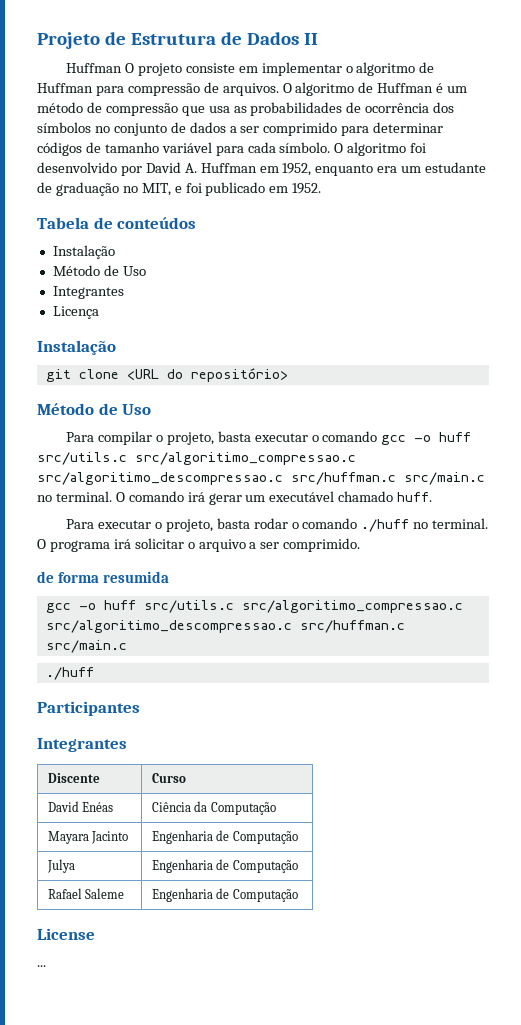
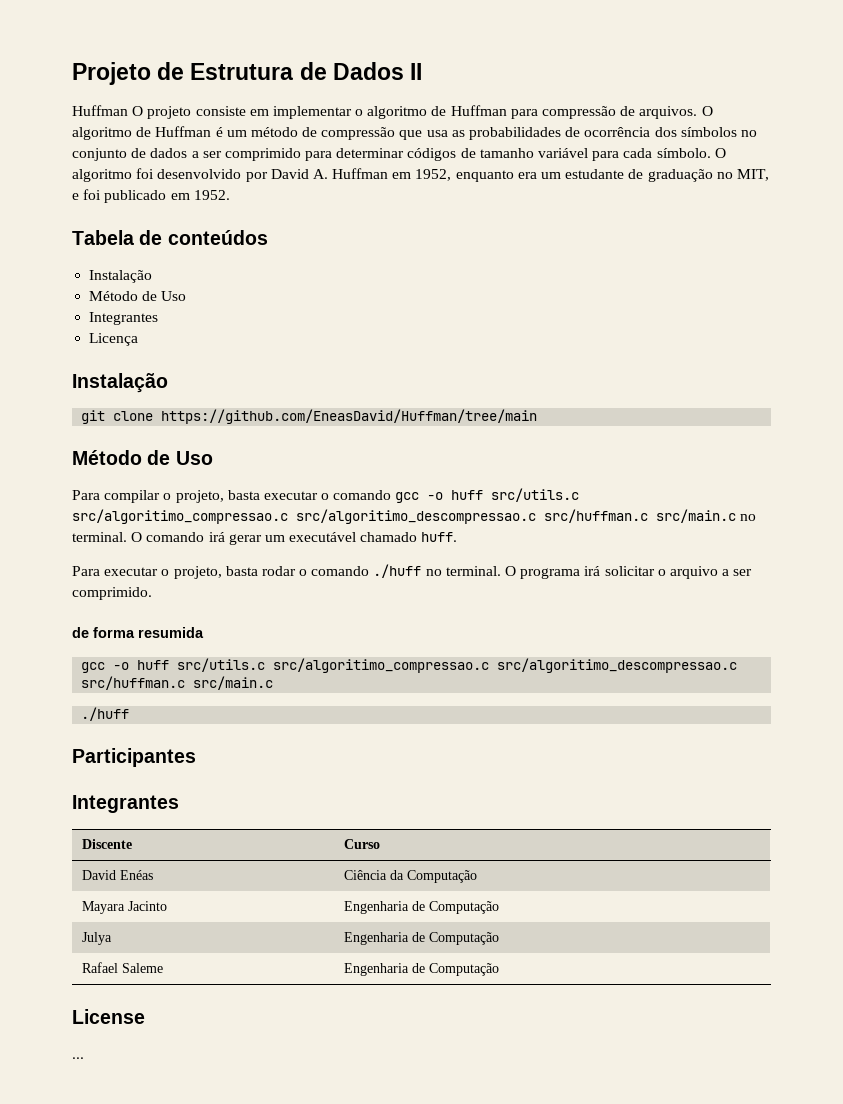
- git clone <URL do repositório>
+ git clone https://github.com/EneasDavid/Huffman/tree/main

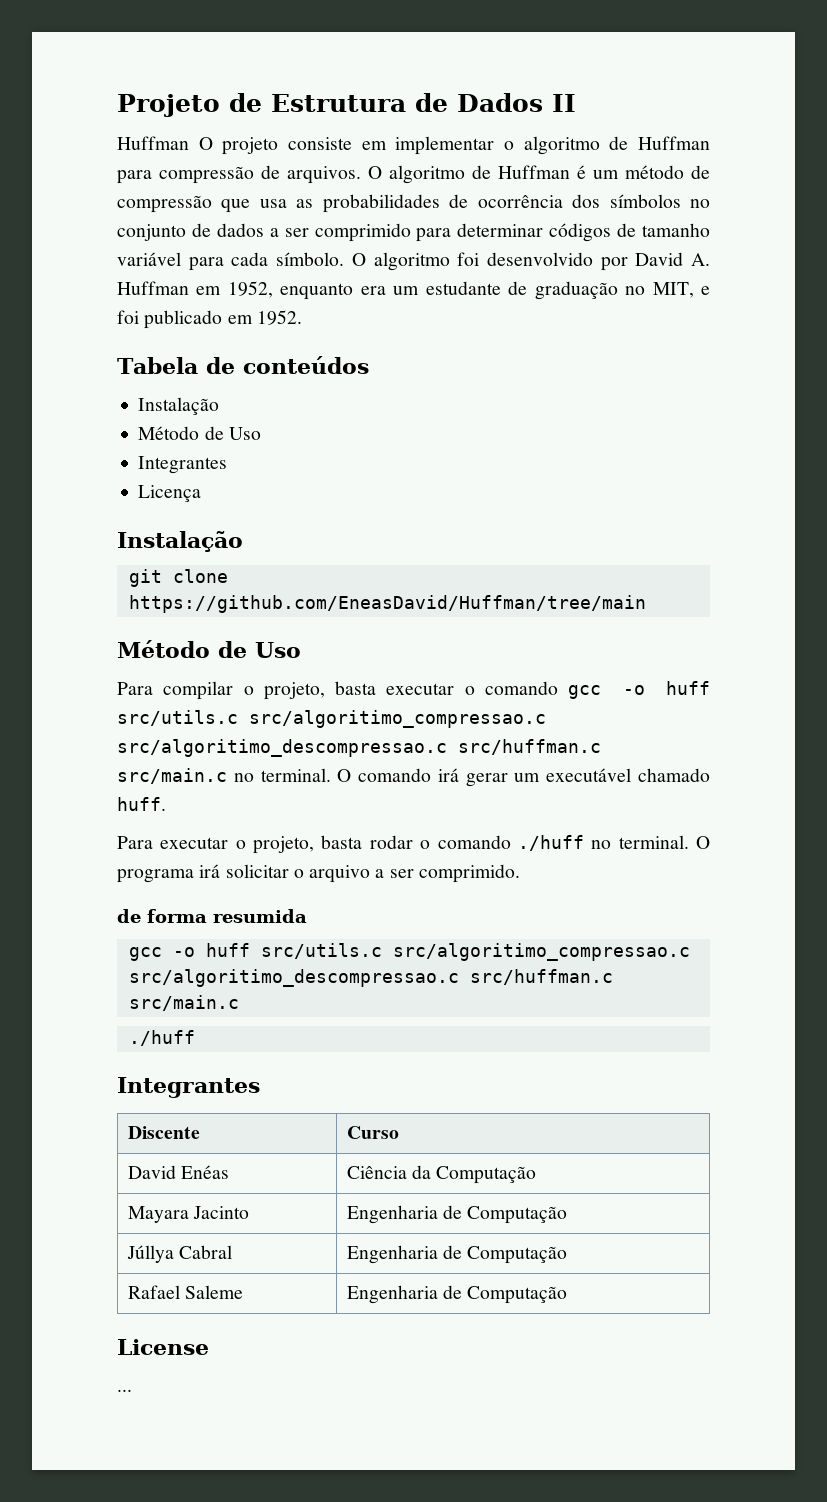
- Participantes
- Julya | Engenharia de Computação
+ Júllya Cabral | Engenharia de Computação

